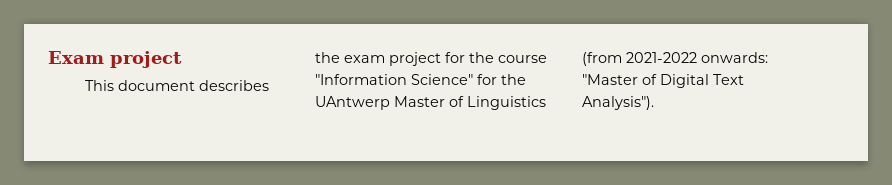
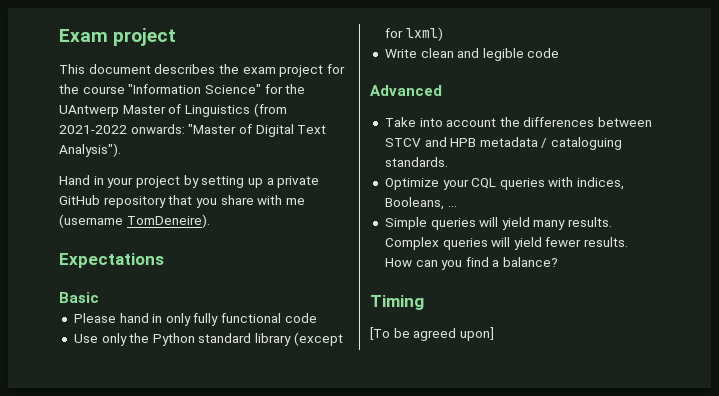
+ Hand in your project by setting up a private GitHub repository that you share with me (username TomDeneire).
+ Expectations
+ Basic
+ Please hand in only fully functional code
+ Use only the Python standard library (except for lxml)
+ Write clean and legible code
+ Advanced
+ Take into account the differences between STCV and HPB metadata / cataloguing standards.
+ Optimize your CQL queries with indices, Booleans, ...
+ Simple queries will yield many results. Complex queries will yield fewer results. How can you find a balance?
+ Timing
+ [To be agreed upon]

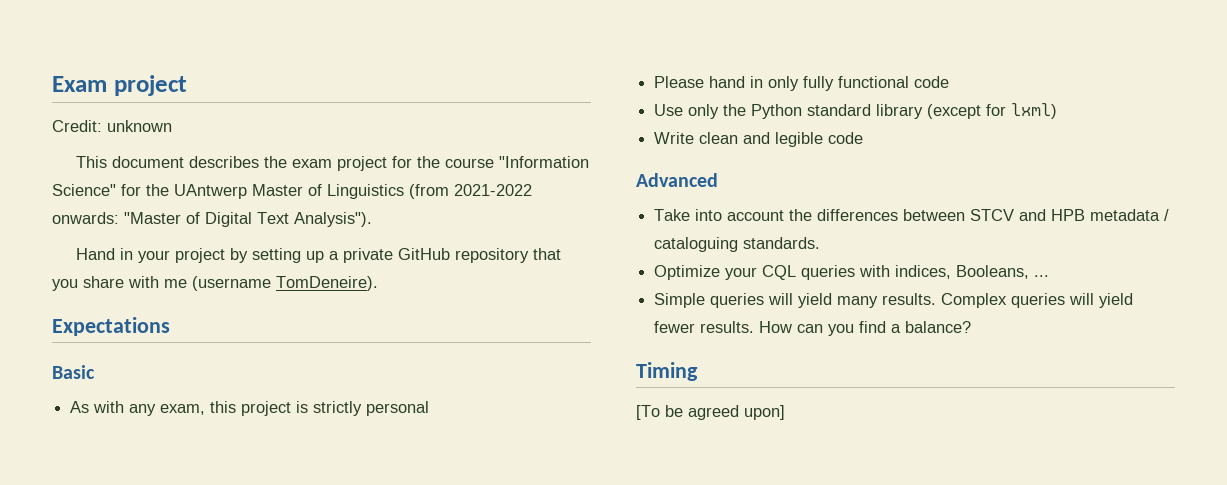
+ Credit: unknown
+ As with any exam, this project is strictly personal

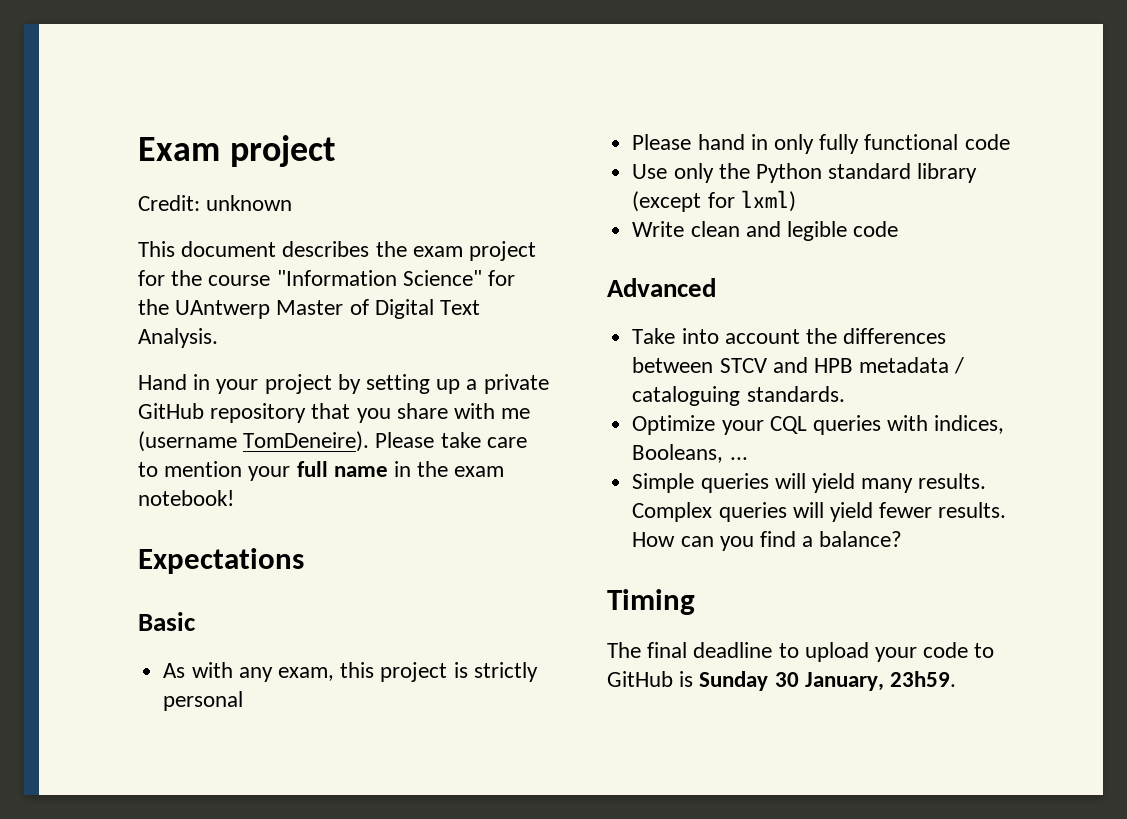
- This document describes the exam project for the course "Information Science" for the UAntwerp Master of Linguistics (from 2021-2022 onwards: "Master of Digital Text Analysis").
+ This document describes the exam project for the course "Information Science" for the UAntwerp Master of Digital Text Analysis.
+ Please take care to mention your full name in the exam notebook!
- [To be agreed upon]
+ The final deadline to upload your code to GitHub is Sunday 30 January, 23h59.

